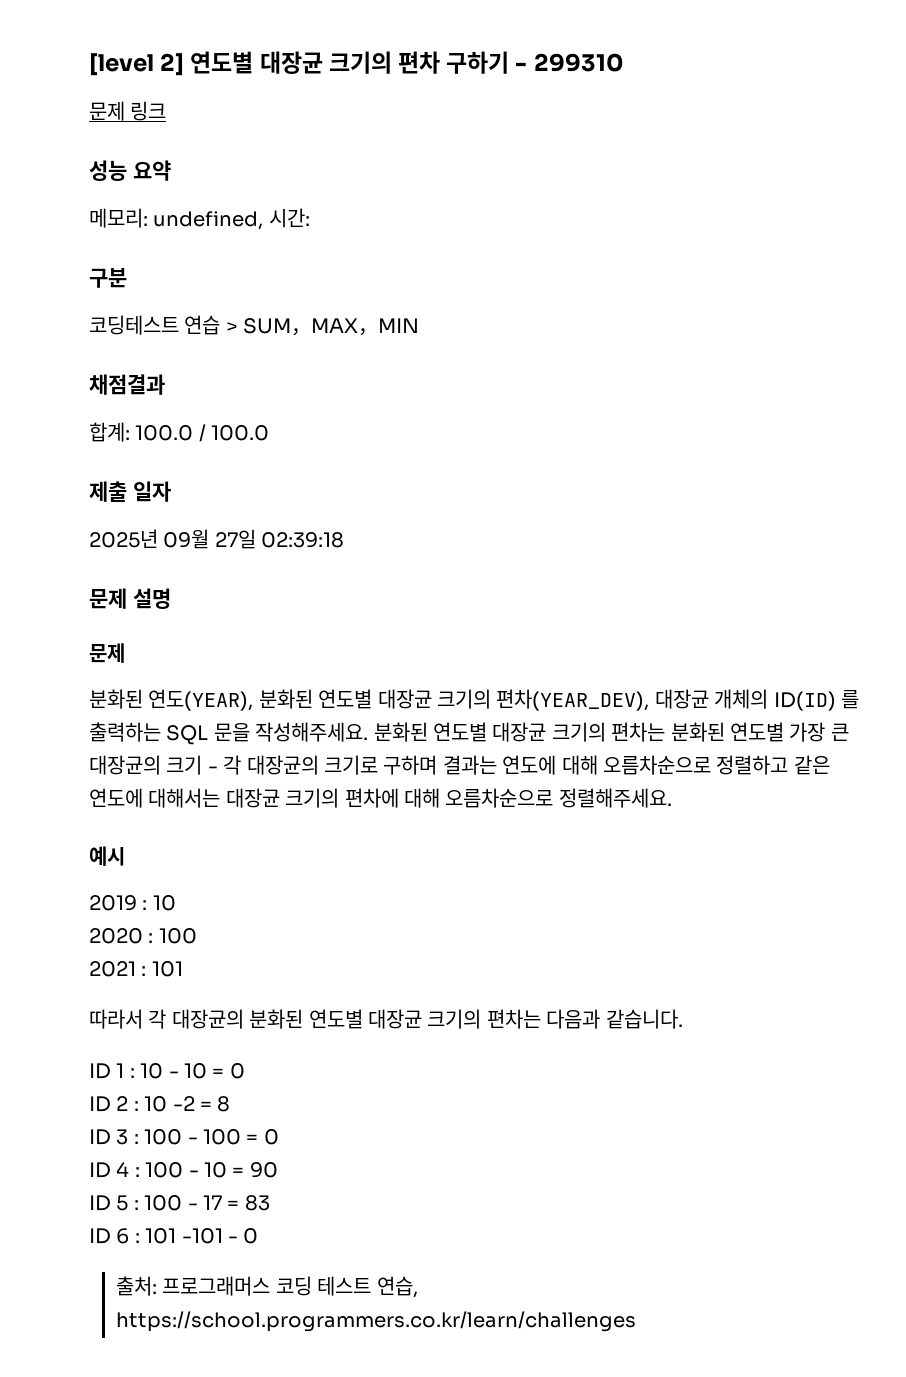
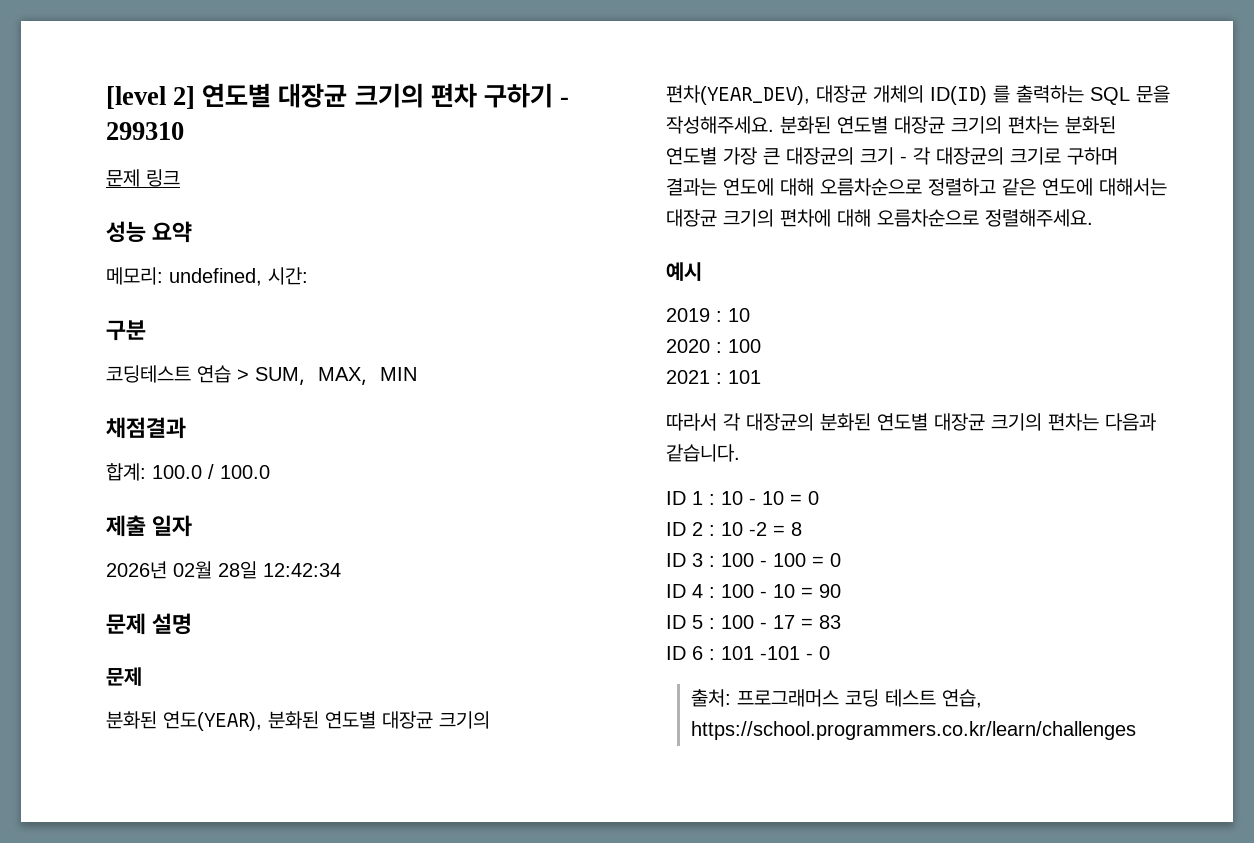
- 2025년 09월 27일 02:39:18
+ 2026년 02월 28일 12:42:34

